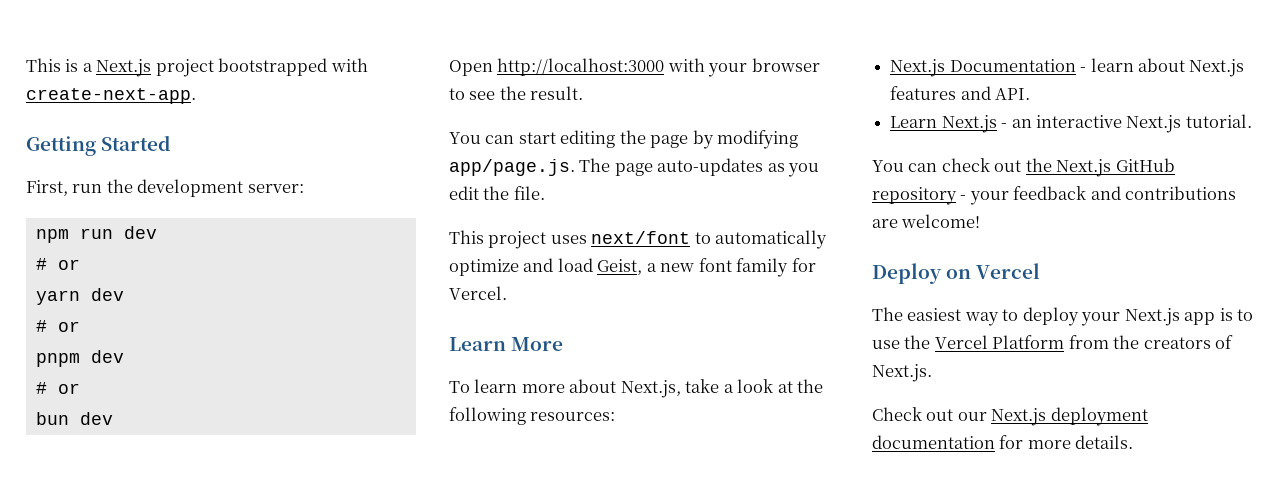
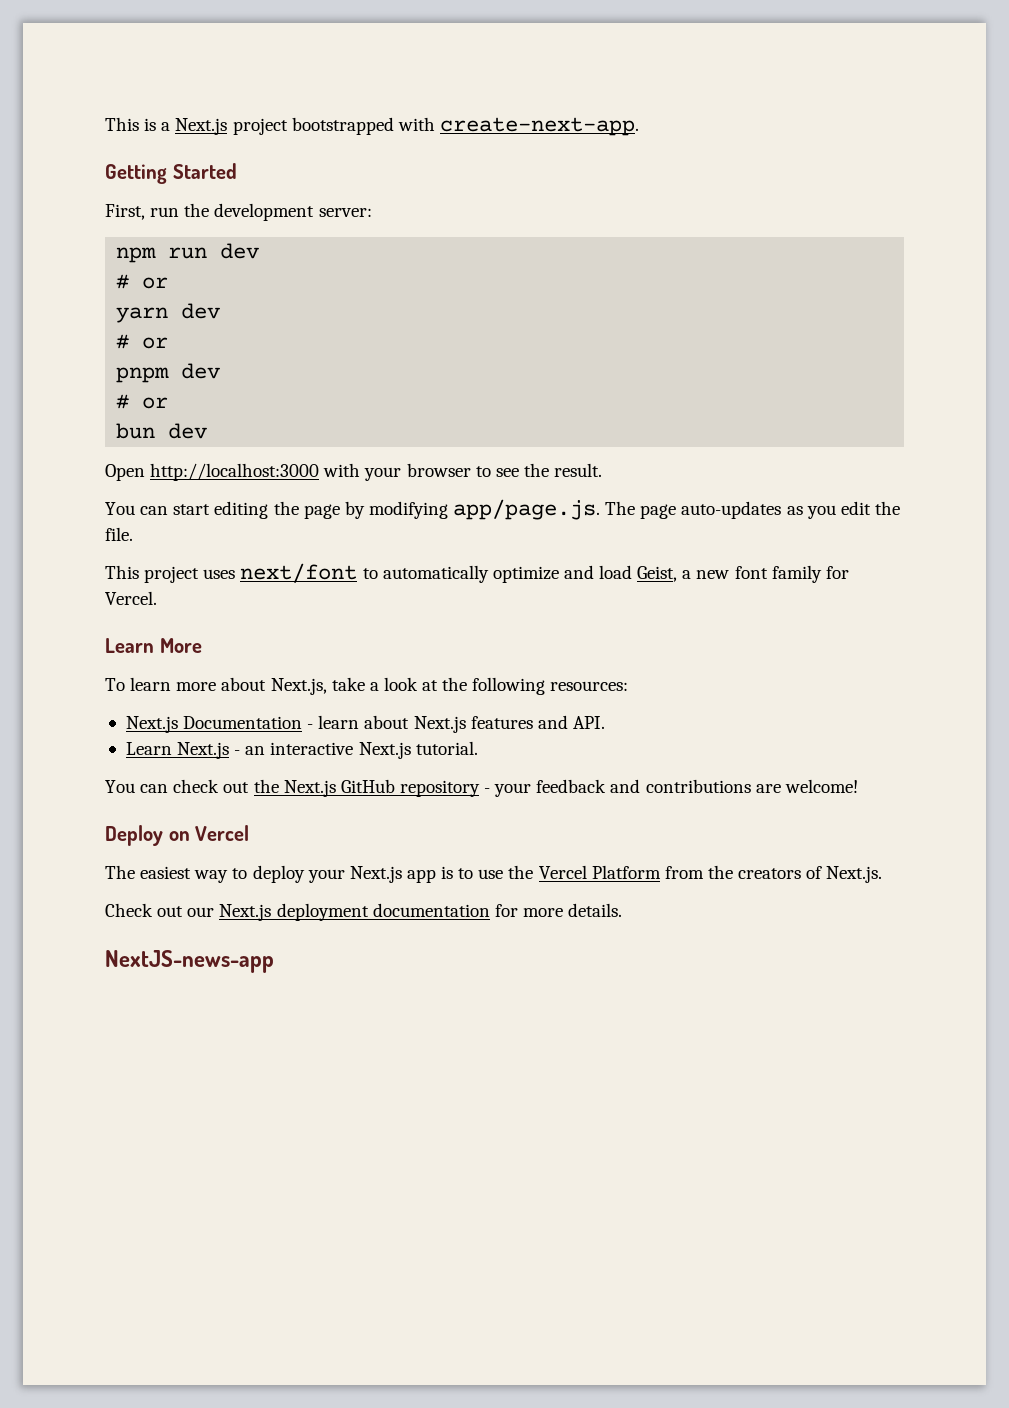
+ NextJS-news-app

